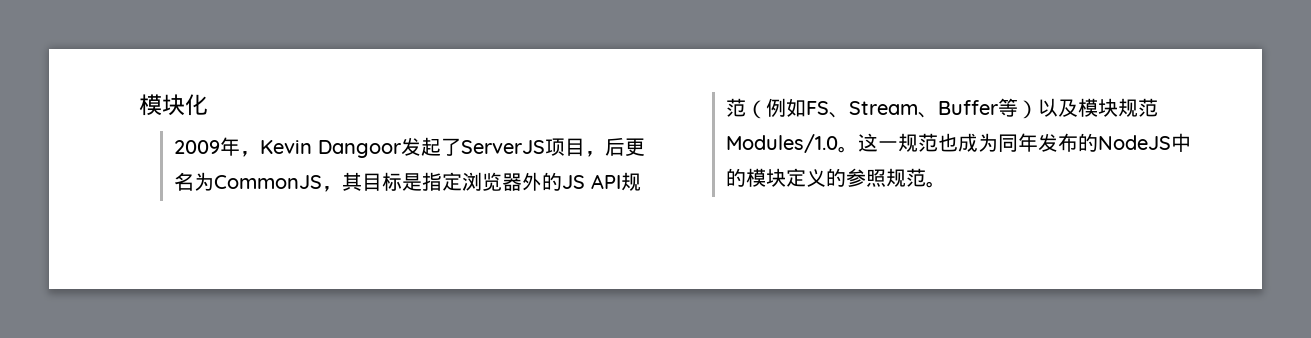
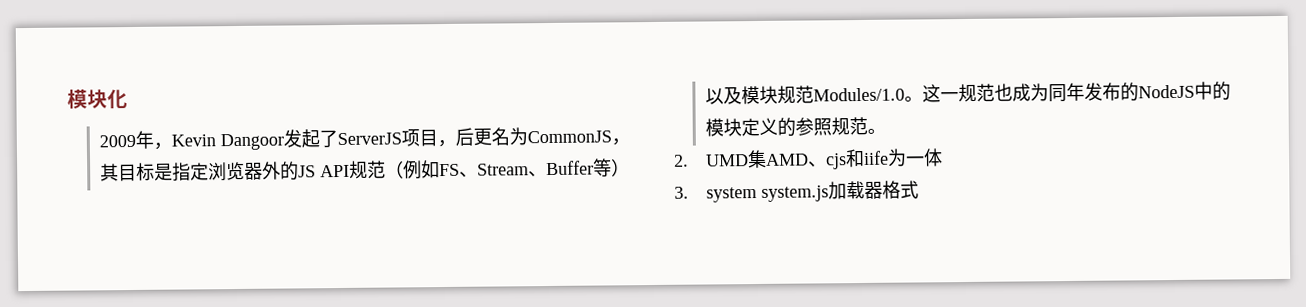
+ 2. UMD集AMD、cjs和iife为一体
+ 3. system system.js加载器格式

